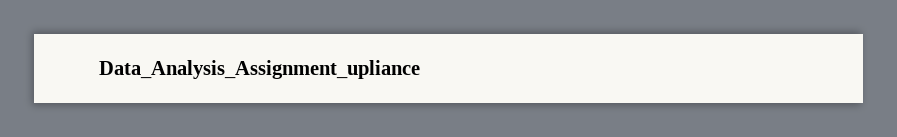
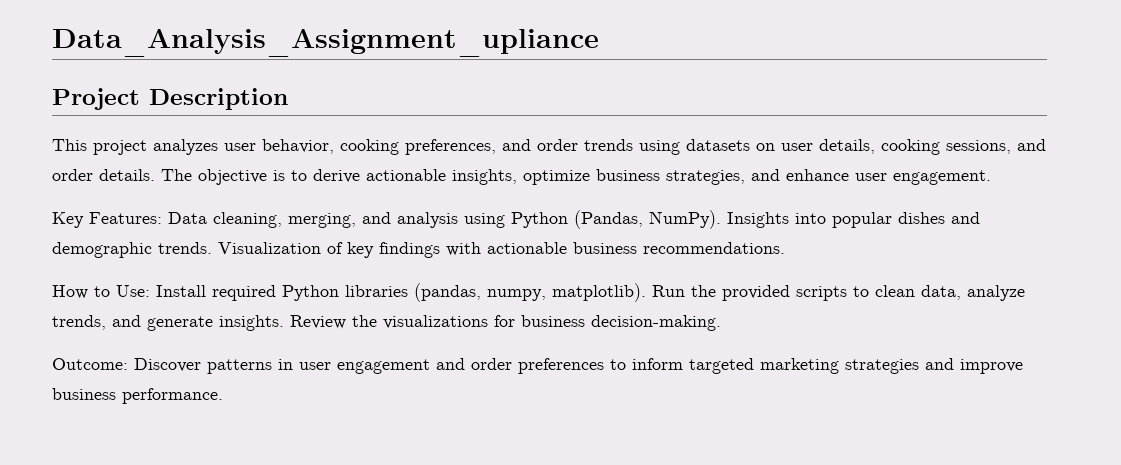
+ Project Description
+ This project analyzes user behavior, cooking preferences, and order trends using datasets on user details, cooking sessions, and order details. The objective is to derive actionable insights, optimize business strategies, and enhance user engagement.
+ Key Features: Data cleaning, merging, and analysis using Python (Pandas, NumPy). Insights into popular dishes and demographic trends. Visualization of key findings with actionable business recommendations.
+ How to Use: Install required Python libraries (pandas, numpy, matplotlib). Run the provided scripts to clean data, analyze trends, and generate insights. Review the visualizations for business decision-making.
+ Outcome: Discover patterns in user engagement and order preferences to inform targeted marketing strategies and improve business performance.

